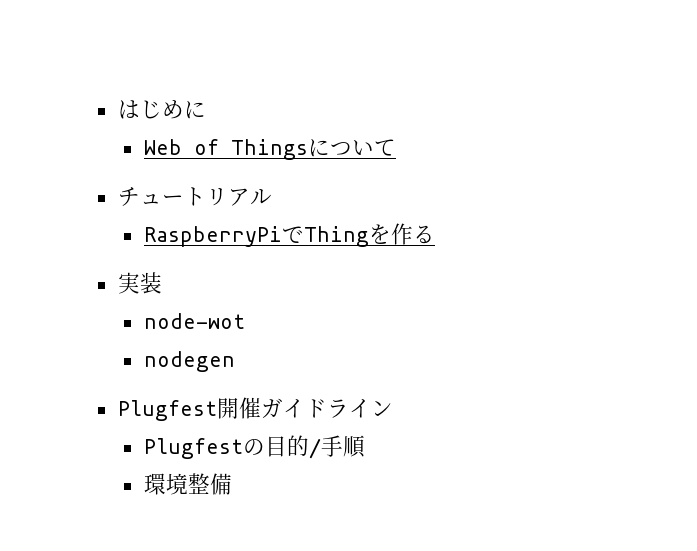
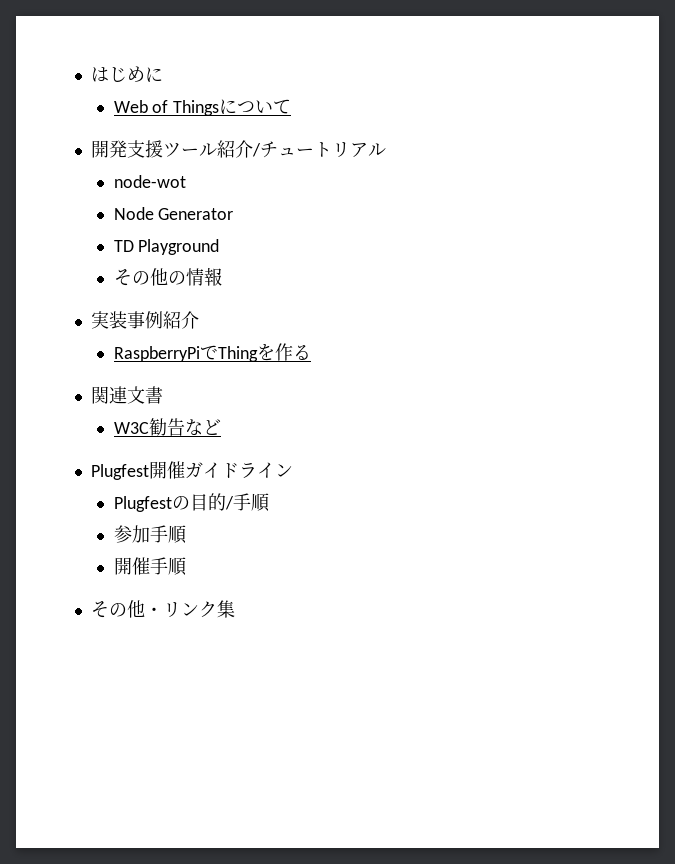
- チュートリアル
+ 開発支援ツール紹介/チュートリアル
+ node-wot
+ Node Generator
+ TD Playground
+ その他の情報
+ 実装事例紹介
- 実装
- node-wot
- nodegen
+ 関連文書
+ W3C勧告など
- 環境整備
+ 参加手順
+ 開催手順
+ その他・リンク集

